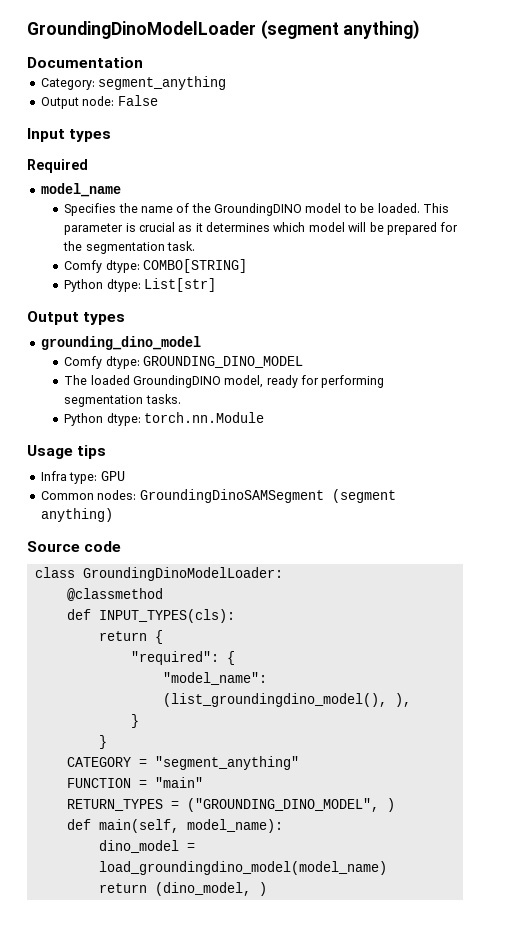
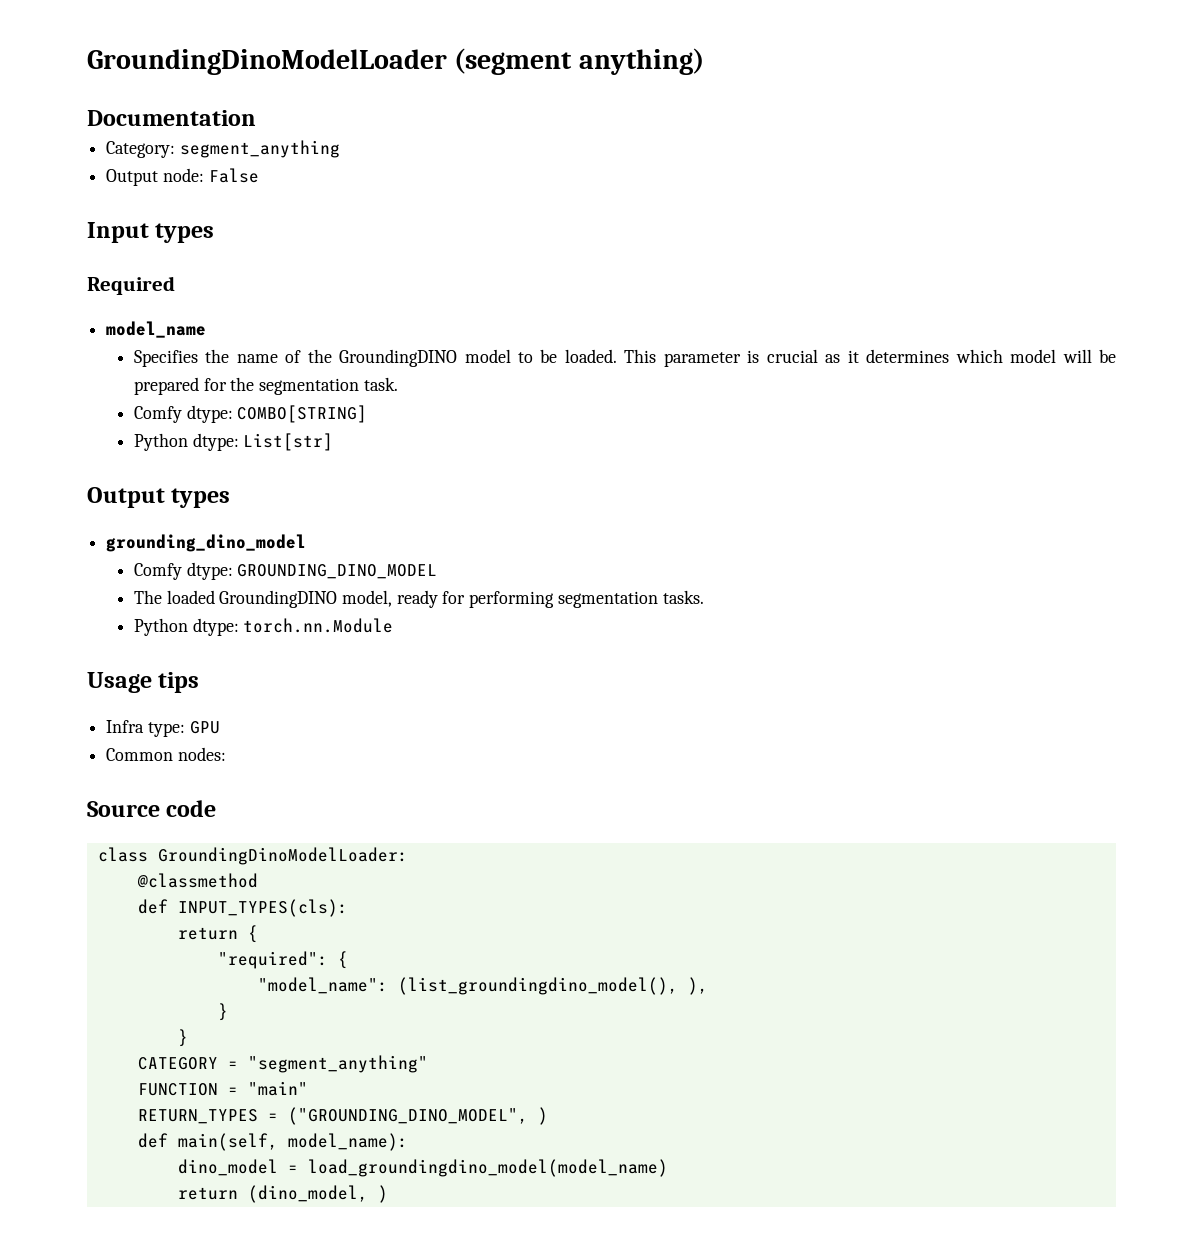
- Common nodes: GroundingDinoSAMSegment (segment anything)
+ Common nodes:

